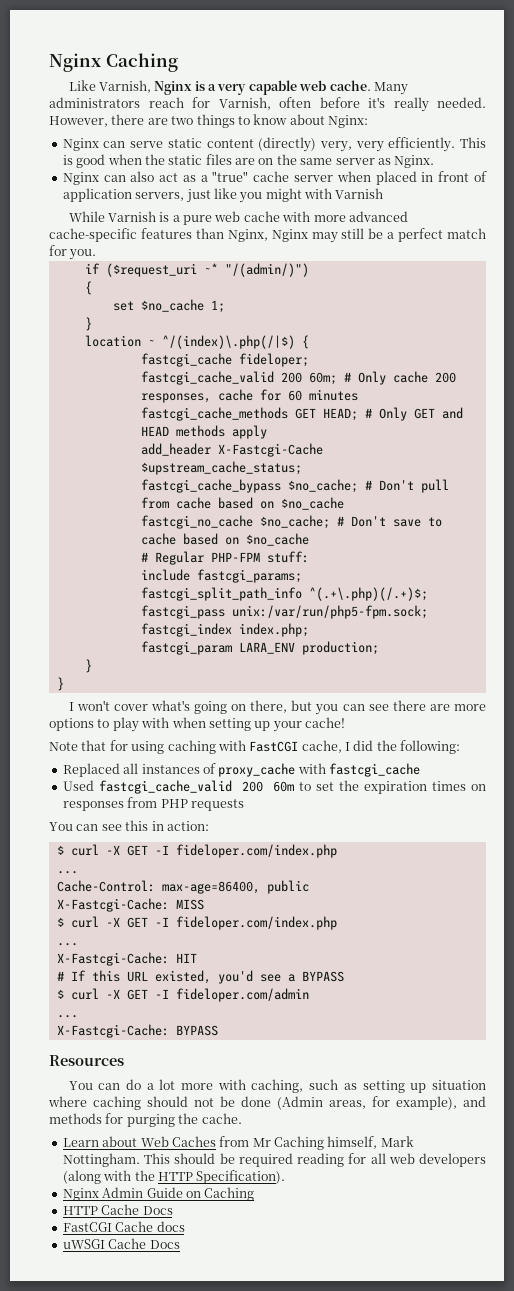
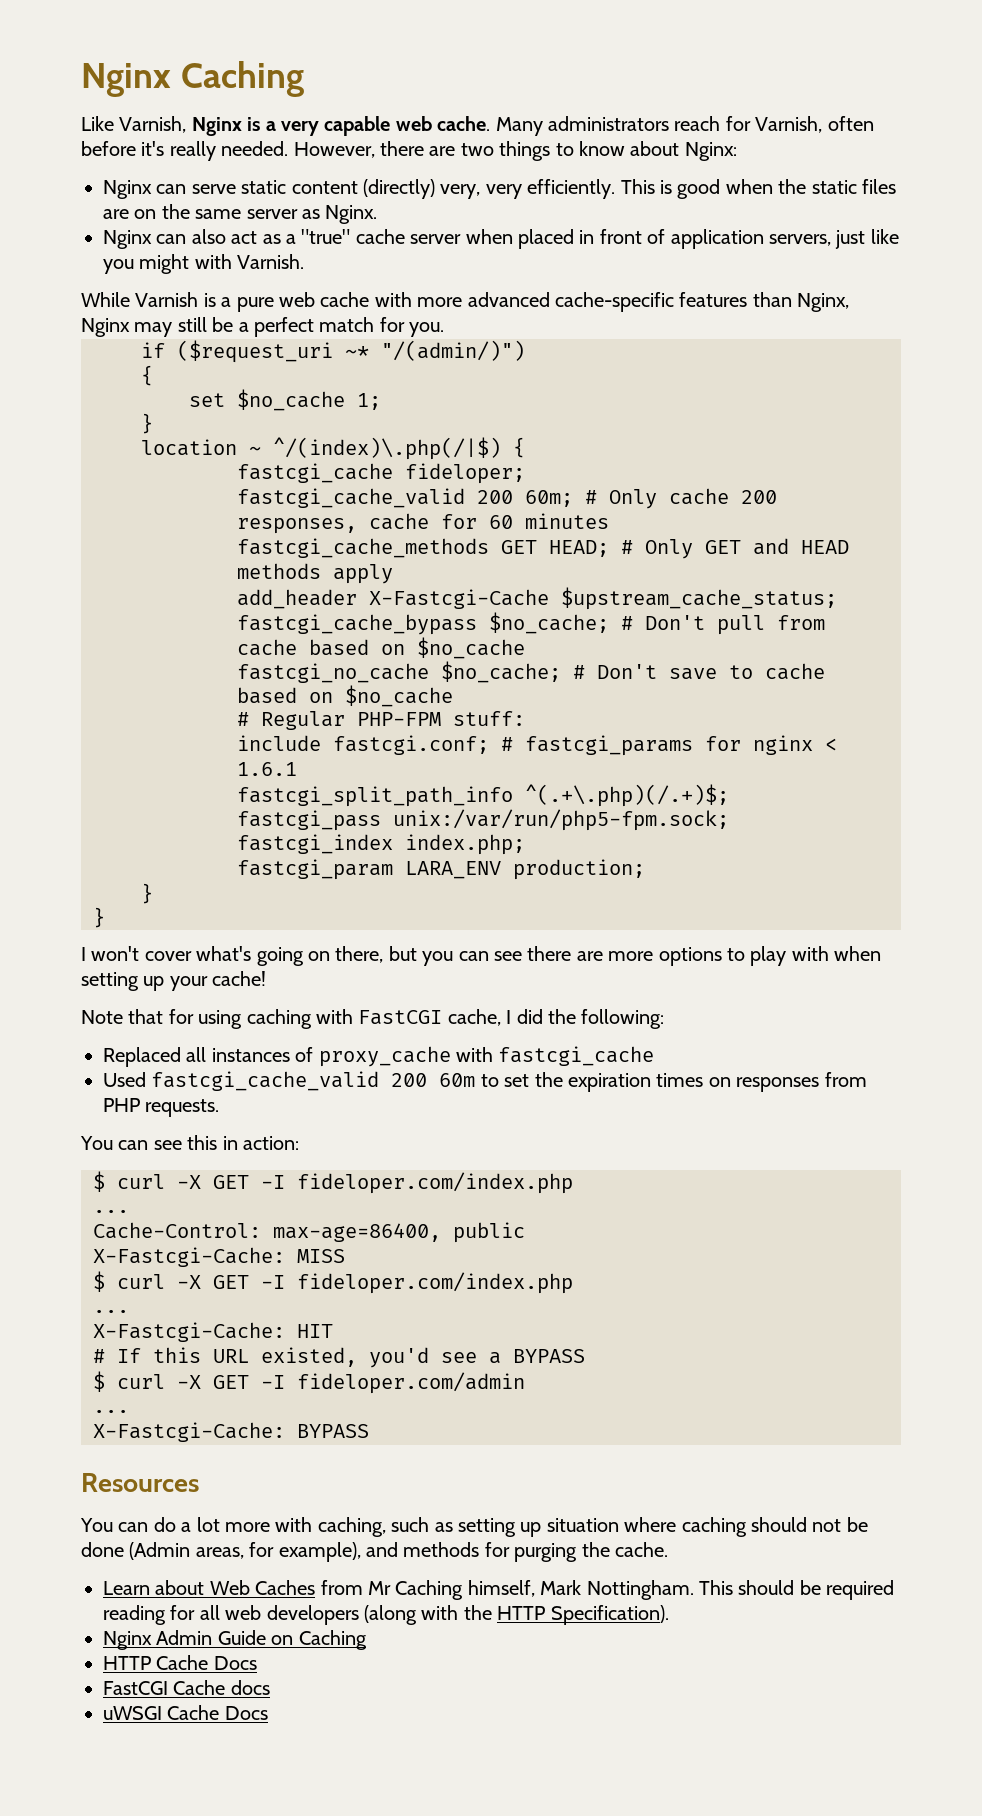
- Nginx can also act as a "true" cache server when placed in front of application servers, just like you might with Varnish
+ Nginx can also act as a "true" cache server when placed in front of application servers, just like you might with Varnish.
- include fastcgi_params;
+ include fastcgi.conf; # fastcgi_params for nginx < 1.6.1
- Used fastcgi_cache_valid 200 60m to set the expiration times on responses from PHP requests
+ Used fastcgi_cache_valid 200 60m to set the expiration times on responses from PHP requests.

